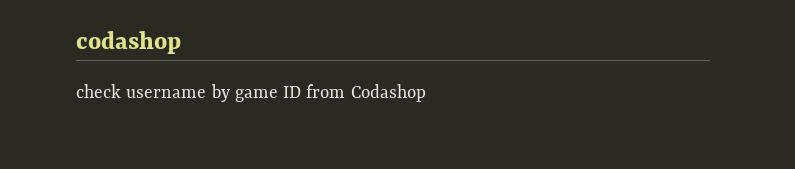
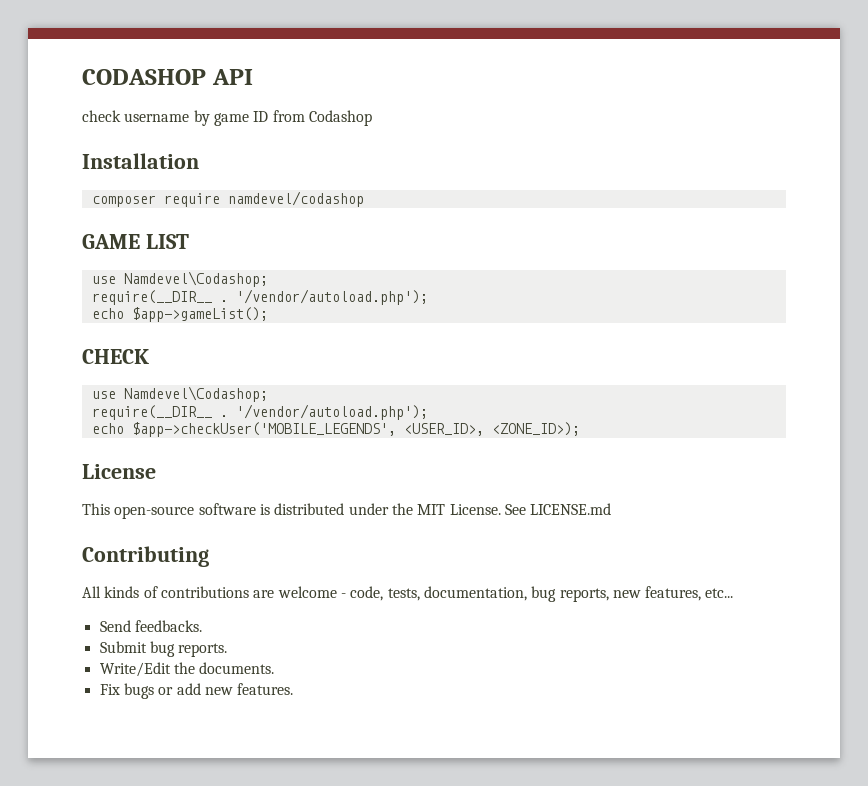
- codashop
+ CODASHOP API
+ Installation
+ composer require namdevel/codashop
+ GAME LIST
+ use Namdevel\Codashop;
+ require(__DIR__ . '/vendor/autoload.php');
+ echo $app->gameList();
+ CHECK
+ use Namdevel\Codashop;
+ require(__DIR__ . '/vendor/autoload.php');
+ echo $app->checkUser('MOBILE_LEGENDS', <USER_ID>, <ZONE_ID>);
+ License
+ This open-source software is distributed under the MIT License. See LICENSE.md
+ Contributing
+ All kinds of contributions are welcome - code, tests, documentation, bug reports, new features, etc...
+ Send feedbacks.
+ Submit bug reports.
+ Write/Edit the documents.
+ Fix bugs or add new features.

